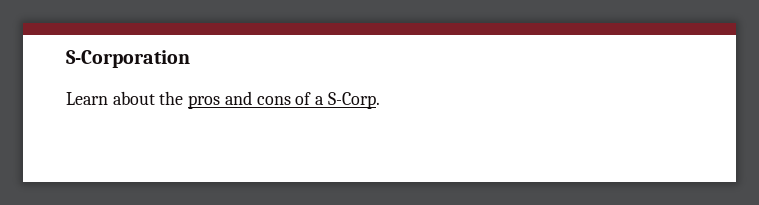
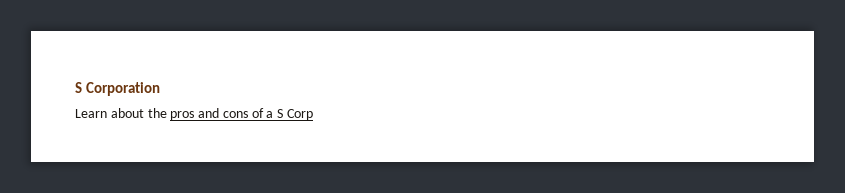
- S-Corporation
+ S Corporation
- Learn about the pros and cons of a S-Corp.
+ Learn about the pros and cons of a S Corp

